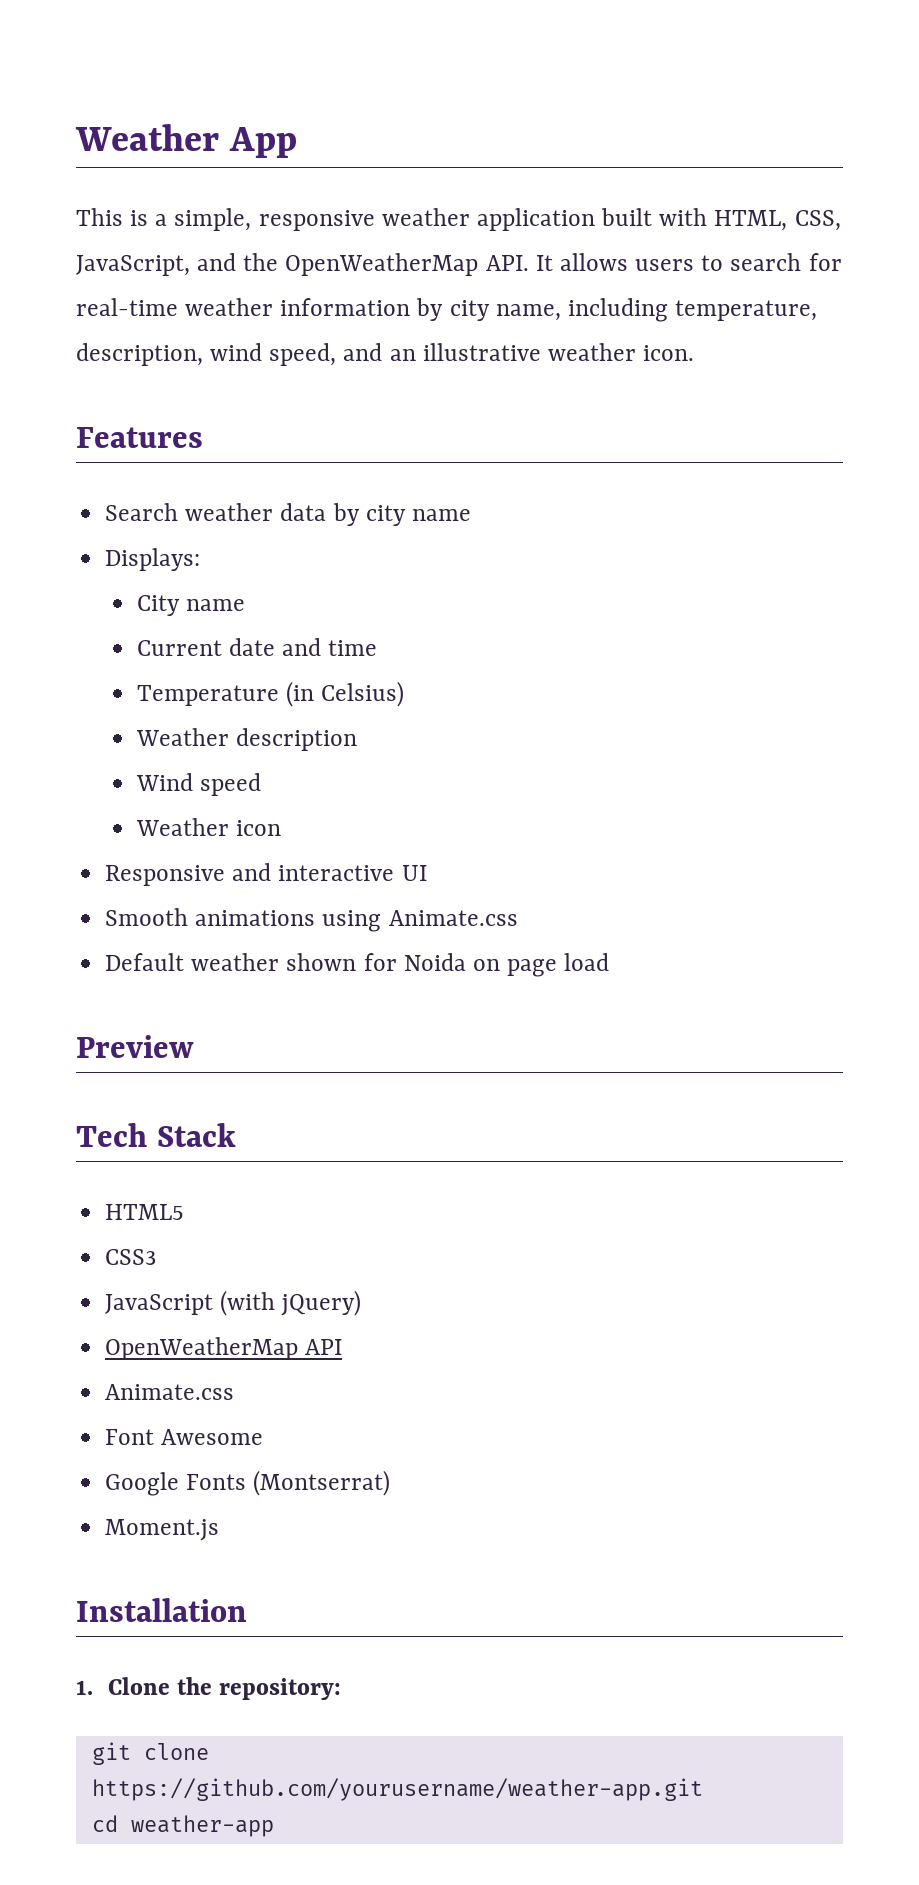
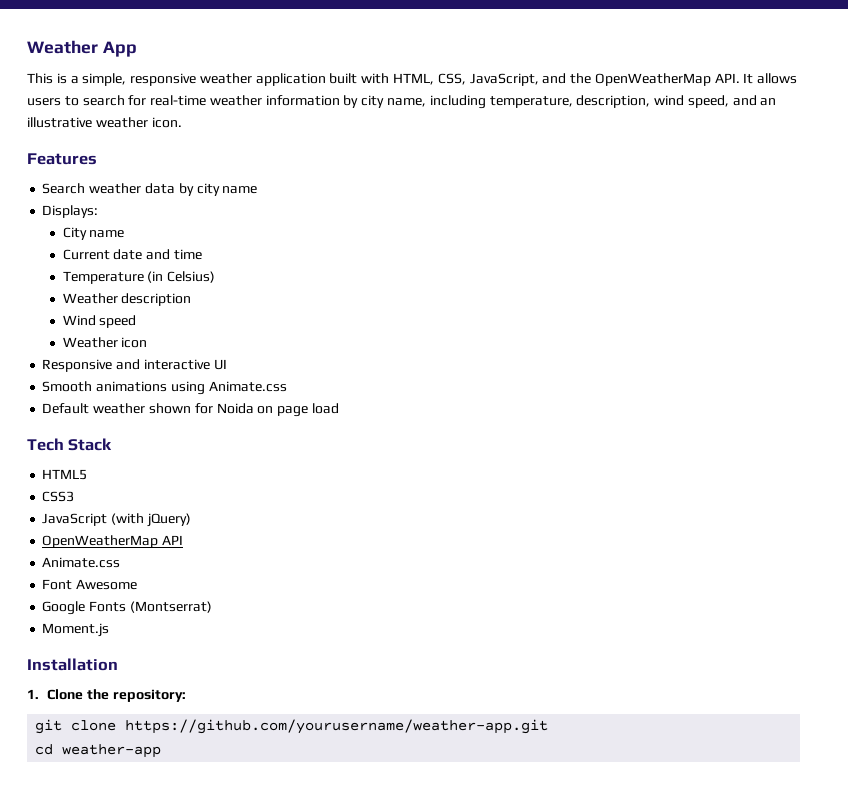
- Preview

